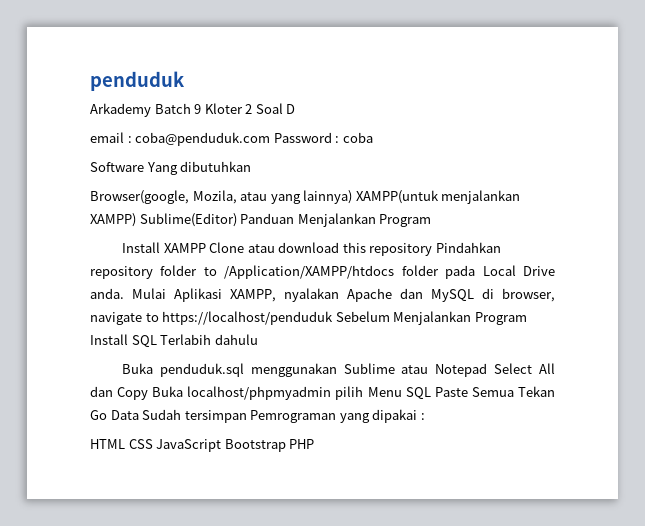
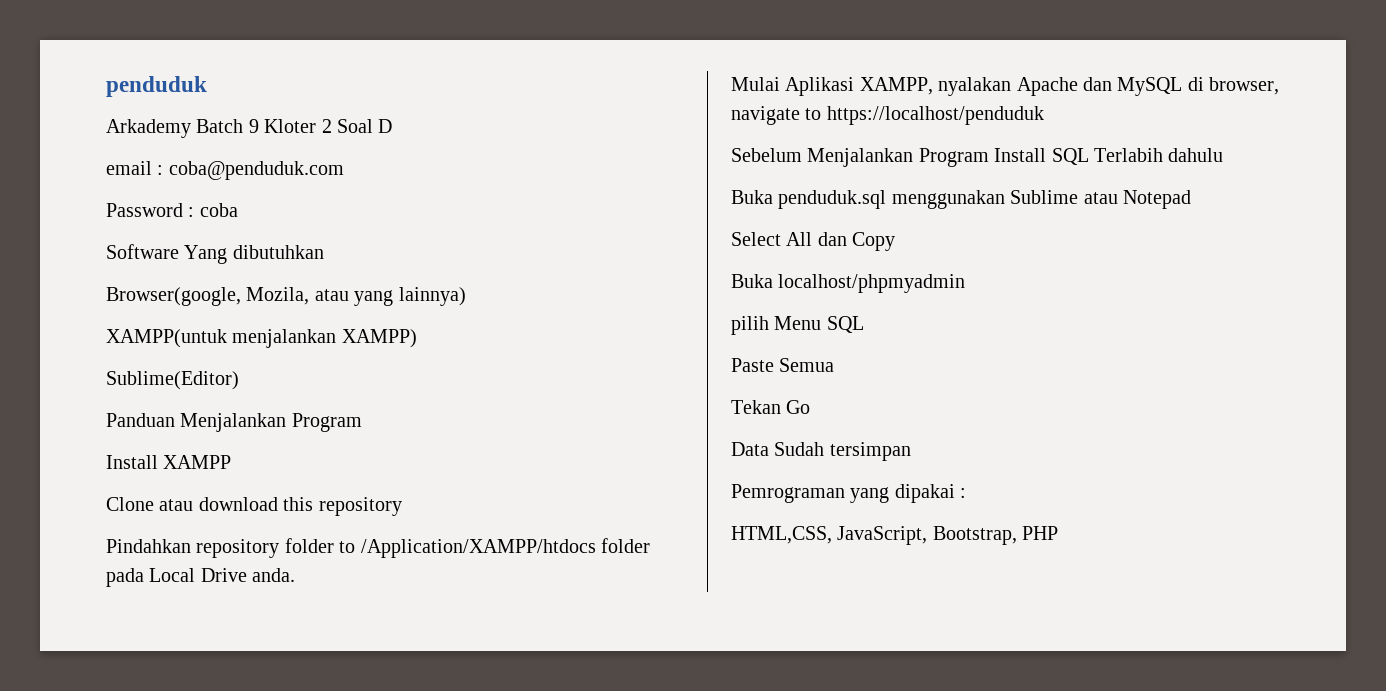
- email : coba@penduduk.com Password : coba
+ email : coba@penduduk.com
+ Password : coba
- Browser(google, Mozila, atau yang lainnya) XAMPP(untuk menjalankan XAMPP) Sublime(Editor) Panduan Menjalankan Program
+ Browser(google, Mozila, atau yang lainnya)
+ XAMPP(untuk menjalankan XAMPP)
+ Sublime(Editor)
+ Panduan Menjalankan Program
- Install XAMPP Clone atau download this repository Pindahkan repository folder to /Application/XAMPP/htdocs folder pada Local Drive anda. Mulai Aplikasi XAMPP, nyalakan Apache dan MySQL di browser, navigate to https://localhost/penduduk Sebelum Menjalankan Program Install SQL Terlabih dahulu
+ Install XAMPP
+ Clone atau download this repository
+ Pindahkan repository folder to /Application/XAMPP/htdocs folder pada Local Drive anda.
+ Mulai Aplikasi XAMPP, nyalakan Apache dan MySQL di browser, navigate to https://localhost/penduduk
+ Sebelum Menjalankan Program Install SQL Terlabih dahulu
- Buka penduduk.sql menggunakan Sublime atau Notepad Select All dan Copy Buka localhost/phpmyadmin pilih Menu SQL Paste Semua Tekan Go Data Sudah tersimpan Pemrograman yang dipakai :
+ Buka penduduk.sql menggunakan Sublime atau Notepad
+ Select All dan Copy
+ Buka localhost/phpmyadmin
+ pilih Menu SQL
+ Paste Semua
+ Tekan Go
+ Data Sudah tersimpan
+ Pemrograman yang dipakai :
- HTML CSS JavaScript Bootstrap PHP
+ HTML,CSS, JavaScript, Bootstrap, PHP

